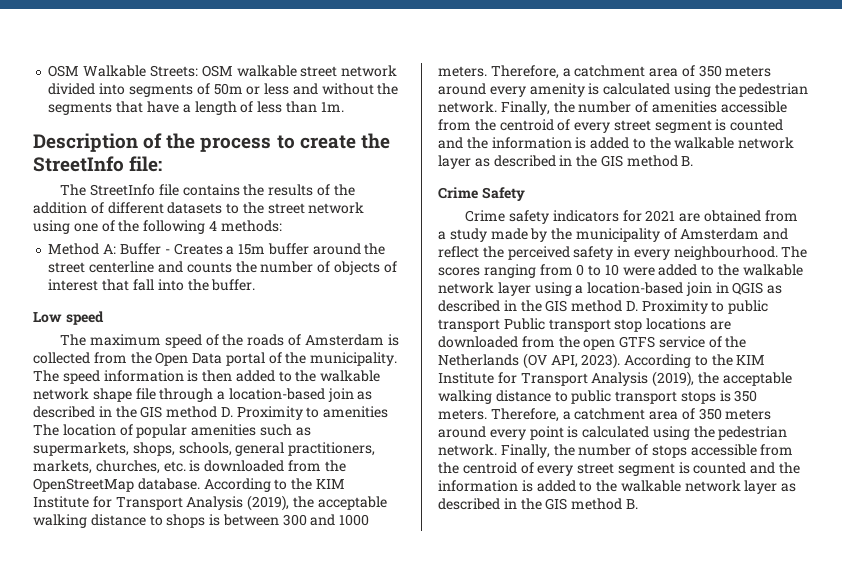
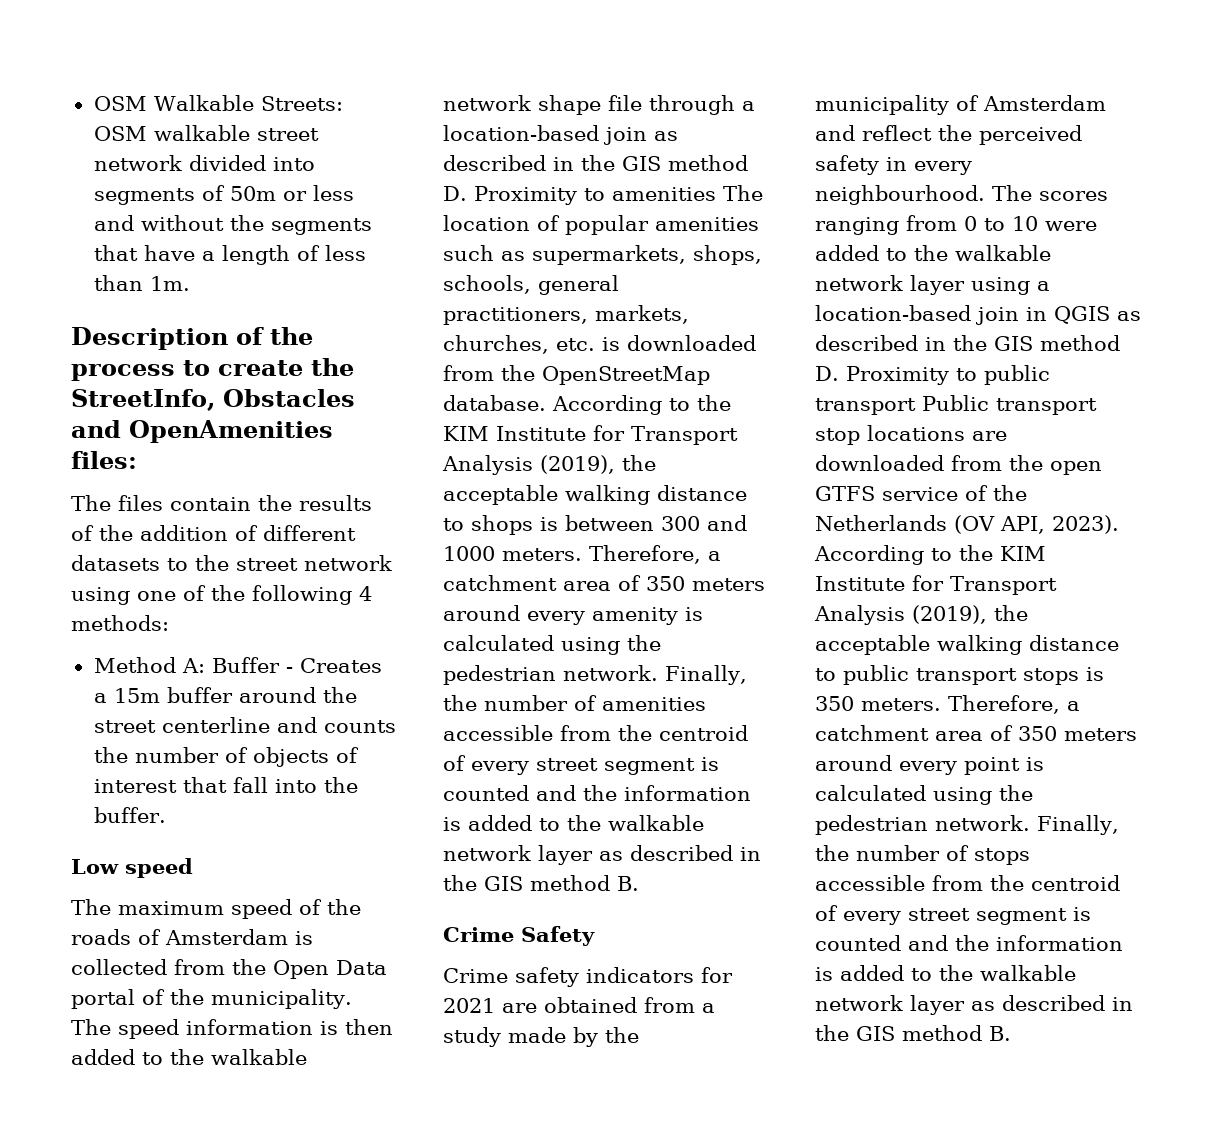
- Description of the process to create the StreetInfo file:
- The StreetInfo file contains the results of the addition of different datasets to the street network using one of the following 4 methods:
+ Description of the process to create the StreetInfo, Obstacles and OpenAmenities files:
+ The files contain the results of the addition of different datasets to the street network using one of the following 4 methods:

